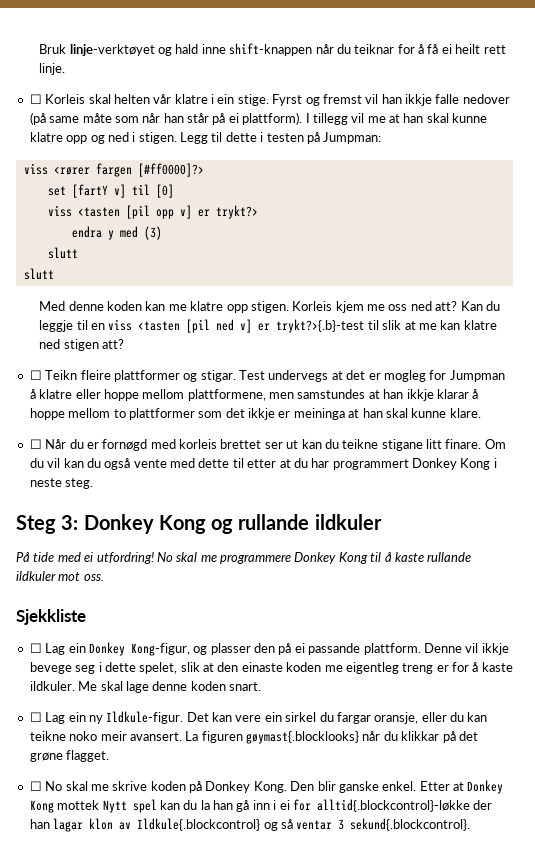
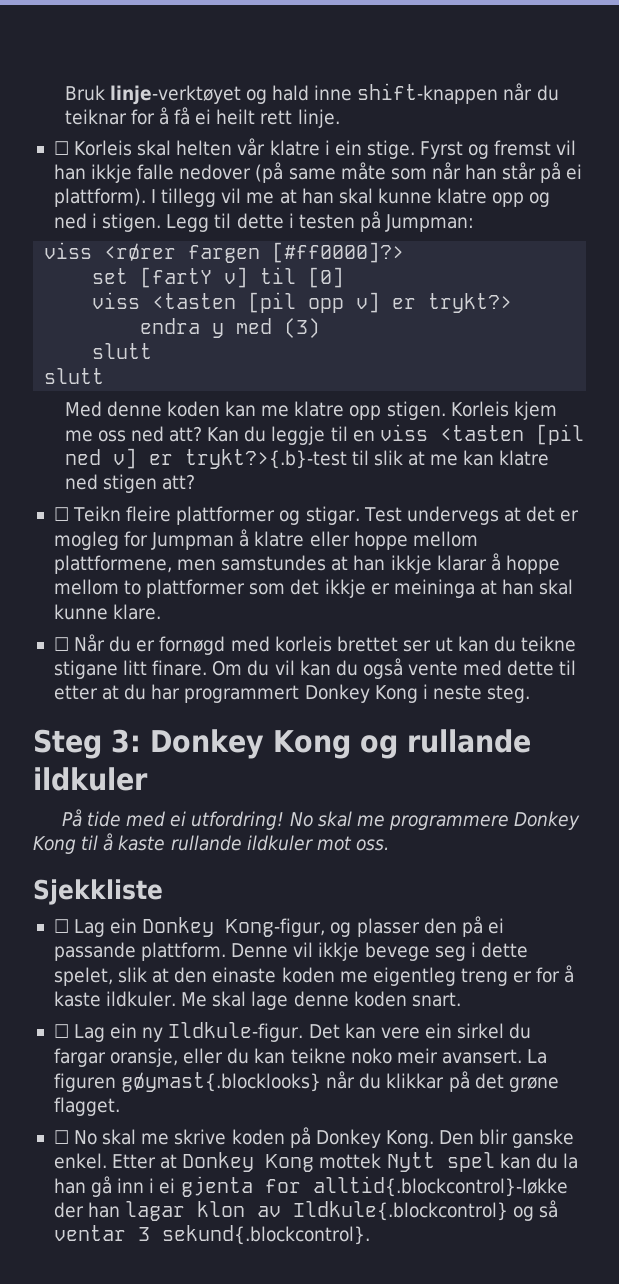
- Etter at Donkey Kong mottek Nytt spel kan du la han gå inn i ei for alltid{.blockcontrol}-løkke der han lagar klon av Ildkule{.blockcontrol} og så ventar 3 sekund{.blockcontrol}.
+ Etter at Donkey Kong mottek Nytt spel kan du la han gå inn i ei gjenta for alltid{.blockcontrol}-løkke der han lagar klon av Ildkule{.blockcontrol} og så ventar 3 sekund{.blockcontrol}.

